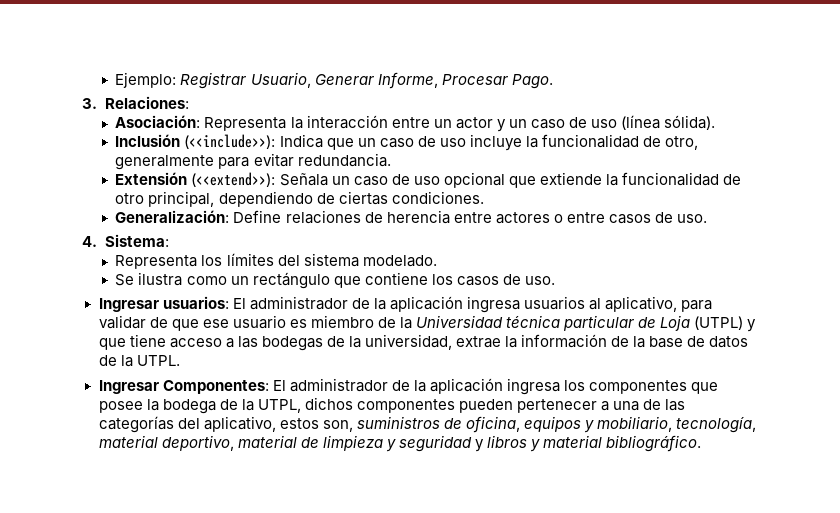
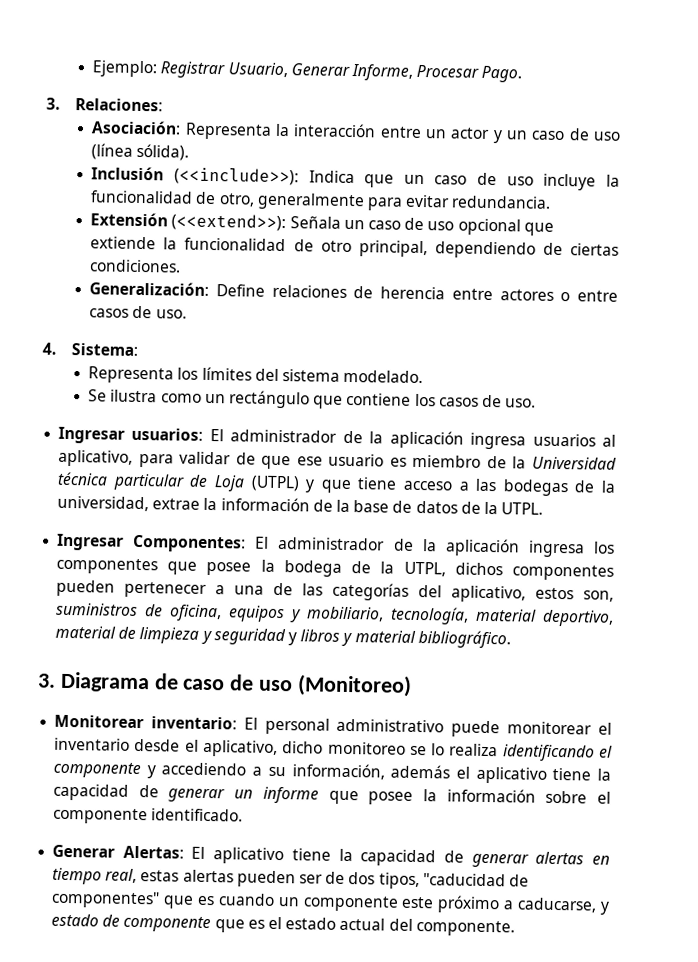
+ 3. Diagrama de caso de uso (Monitoreo)
+ Monitorear inventario: El personal administrativo puede monitorear el inventario desde el aplicativo, dicho monitoreo se lo realiza identificando el componente y accediendo a su información, además el aplicativo tiene la capacidad de generar un informe que posee la información sobre el componente identificado.
+ Generar Alertas: El aplicativo tiene la capacidad de generar alertas en tiempo real, estas alertas pueden ser de dos tipos, "caducidad de componentes" que es cuando un componente este próximo a caducarse, y estado de componente que es el estado actual del componente.

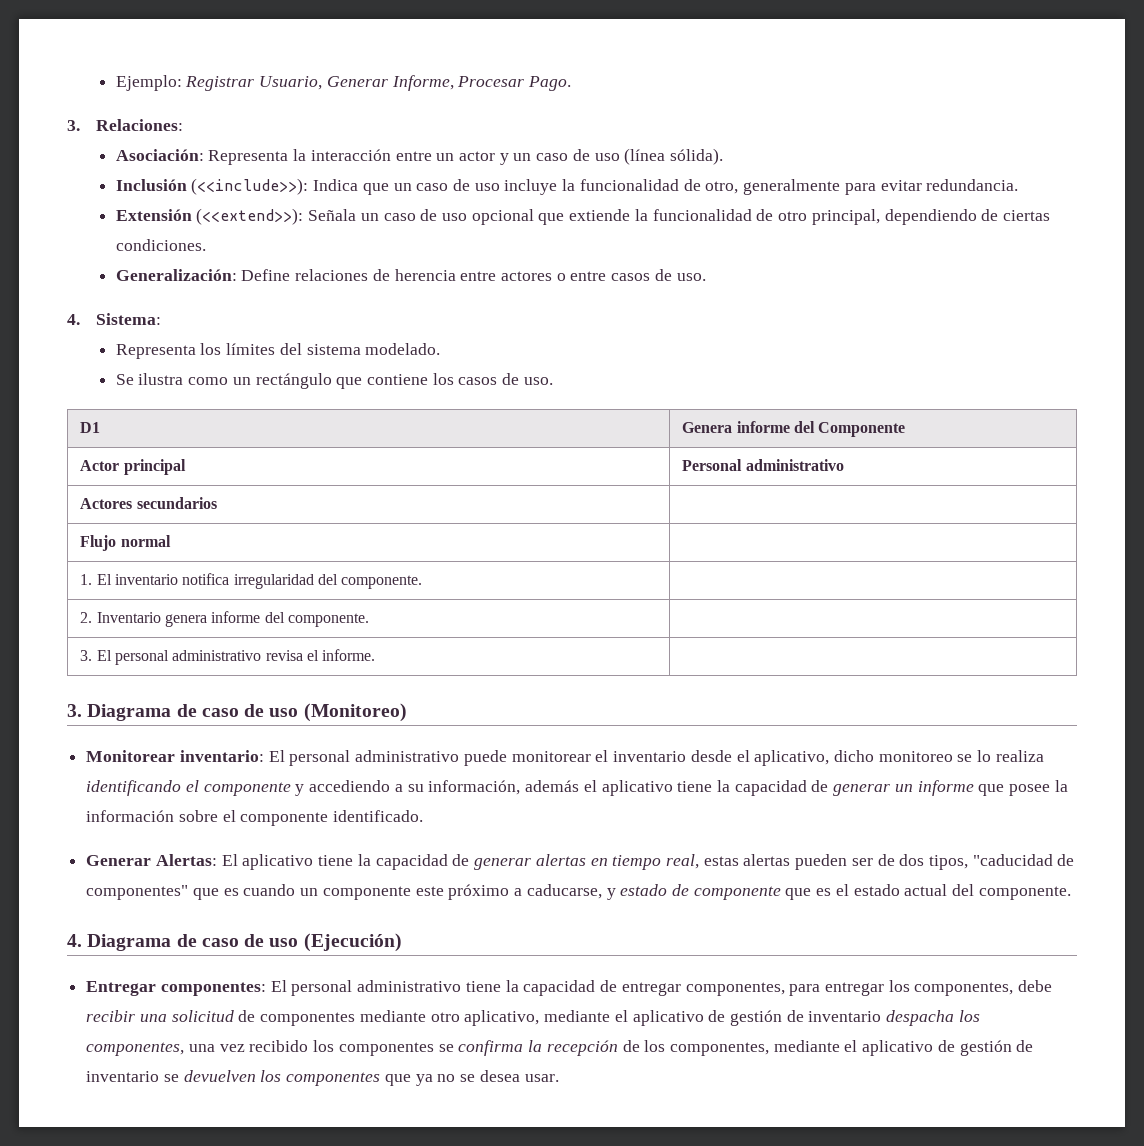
- Ingresar usuarios: El administrador de la aplicación ingresa usuarios al aplicativo, para validar de que ese usuario es miembro de la Universidad técnica particular de Loja (UTPL) y que tiene acceso a las bodegas de la universidad, extrae la información de la base de datos de la UTPL.
- Ingresar Componentes: El administrador de la aplicación ingresa los componentes que posee la bodega de la UTPL, dichos componentes pueden pertenecer a una de las categorías del aplicativo, estos son, suministros de oficina, equipos y mobiliario, tecnología, material deportivo, material de limpieza y seguridad y libros y material bibliográfico.
+ D1 | Genera informe del Componente
+ Actor principal | Personal administrativo
+ Actores secundarios |
+ Flujo normal |
+ 1. El inventario notifica irregularidad del componente. |
+ 2. Inventario genera informe del componente. |
+ 3. El personal administrativo revisa el informe. |
+ 4. Diagrama de caso de uso (Ejecución)
+ Entregar componentes: El personal administrativo tiene la capacidad de entregar componentes, para entregar los componentes, debe recibir una solicitud de componentes mediante otro aplicativo, mediante el aplicativo de gestión de inventario despacha los componentes, una vez recibido los componentes se confirma la recepción de los componentes, mediante el aplicativo de gestión de inventario se devuelven los componentes que ya no se desea usar.

